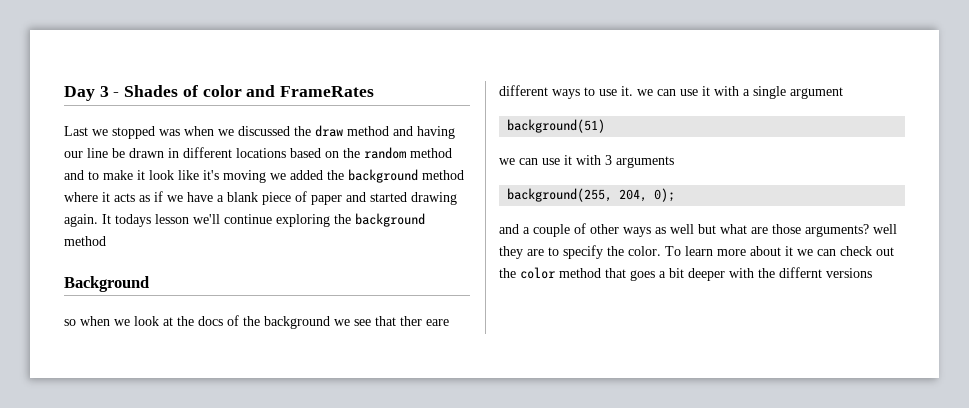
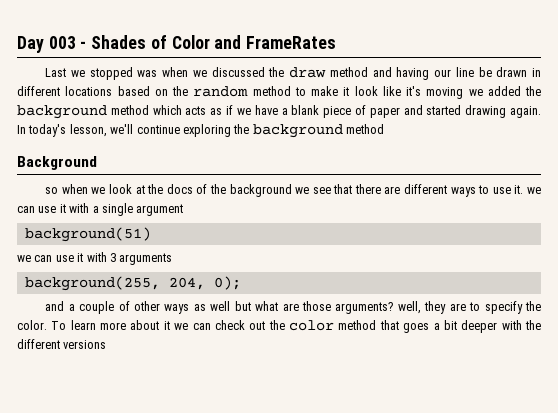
- Day 3 - Shades of color and FrameRates
+ Day 003 - Shades of Color and FrameRates
- Last we stopped was when we discussed the draw method and having our line be drawn in different locations based on the random method and to make it look like it's moving we added the background method where it acts as if we have a blank piece of paper and started drawing again.
+ Last we stopped was when we discussed the draw method and having our line be drawn in different locations based on the random method to make it look like it's moving we added the background method which acts as if we have a blank piece of paper and started drawing again.
- It todays lesson we'll continue exploring the background method
+ In today's lesson, we'll continue exploring the background method
- so when we look at the docs of the background we see that ther eare different ways to use it. we can use it with a single argument
+ so when we look at the docs of the background we see that there are different ways to use it. we can use it with a single argument
- and a couple of other ways as well but what are those arguments? well they are to specify the color.
+ and a couple of other ways as well but what are those arguments? well, they are to specify the color.
- To learn more about it we can check out the color method that goes a bit deeper with the differnt versions
+ To learn more about it we can check out the color method that goes a bit deeper with the different versions

